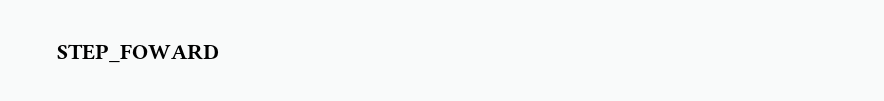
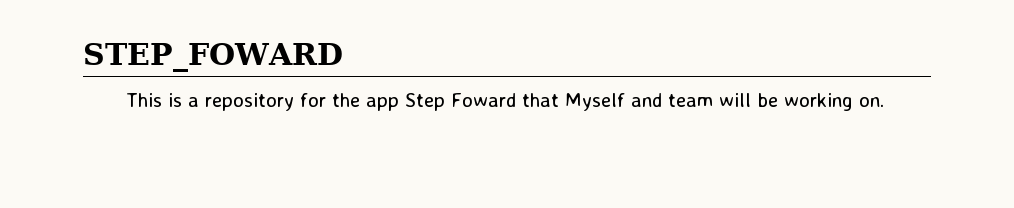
+ This is a repository for the app Step Foward that Myself and team will be working on.

